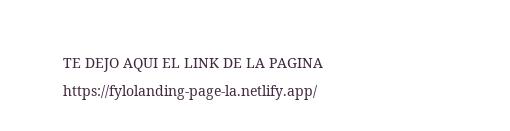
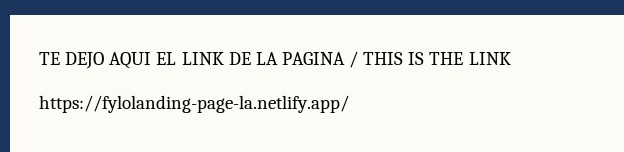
- TE DEJO AQUI EL LINK DE LA PAGINA
+ TE DEJO AQUI EL LINK DE LA PAGINA / THIS IS THE LINK

